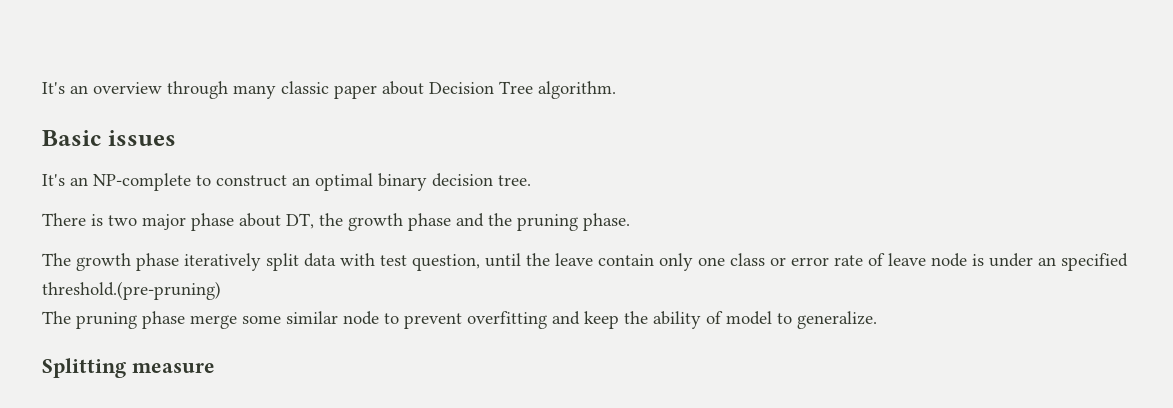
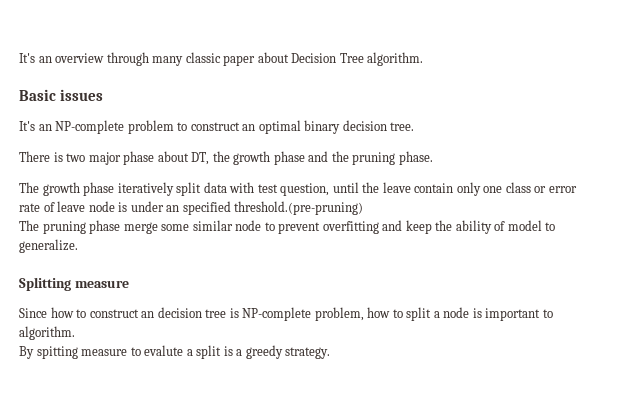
- It's an NP-complete to construct an optimal binary decision tree.
+ It's an NP-complete problem to construct an optimal binary decision tree.
+ Since how to construct an decision tree is NP-complete problem, how to split a node is important to algorithm.
+ By spitting measure to evalute a split is a greedy strategy.

